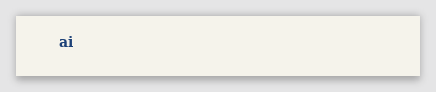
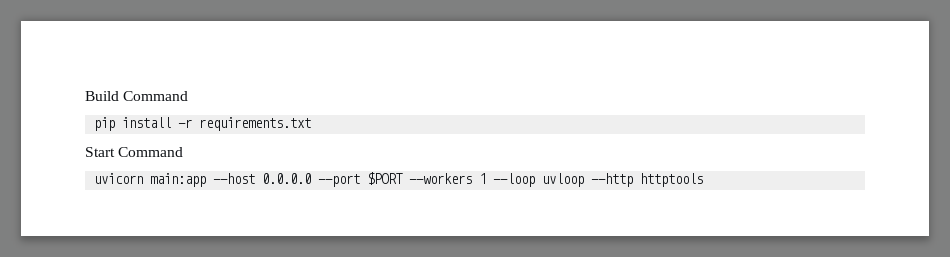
- ai
+ Build Command
+ pip install -r requirements.txt
+ Start Command
+ uvicorn main:app --host 0.0.0.0 --port $PORT --workers 1 --loop uvloop --http httptools

